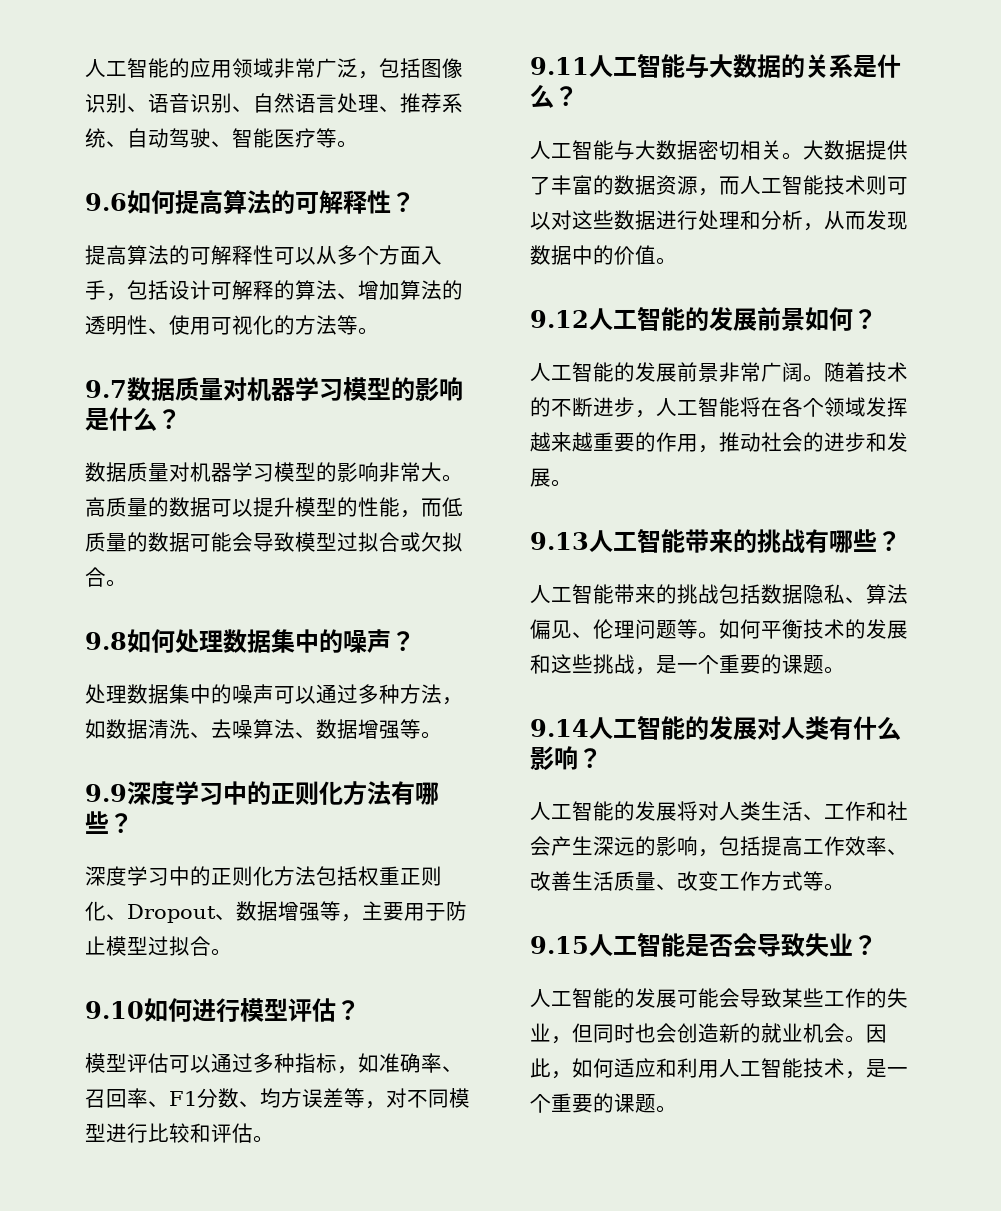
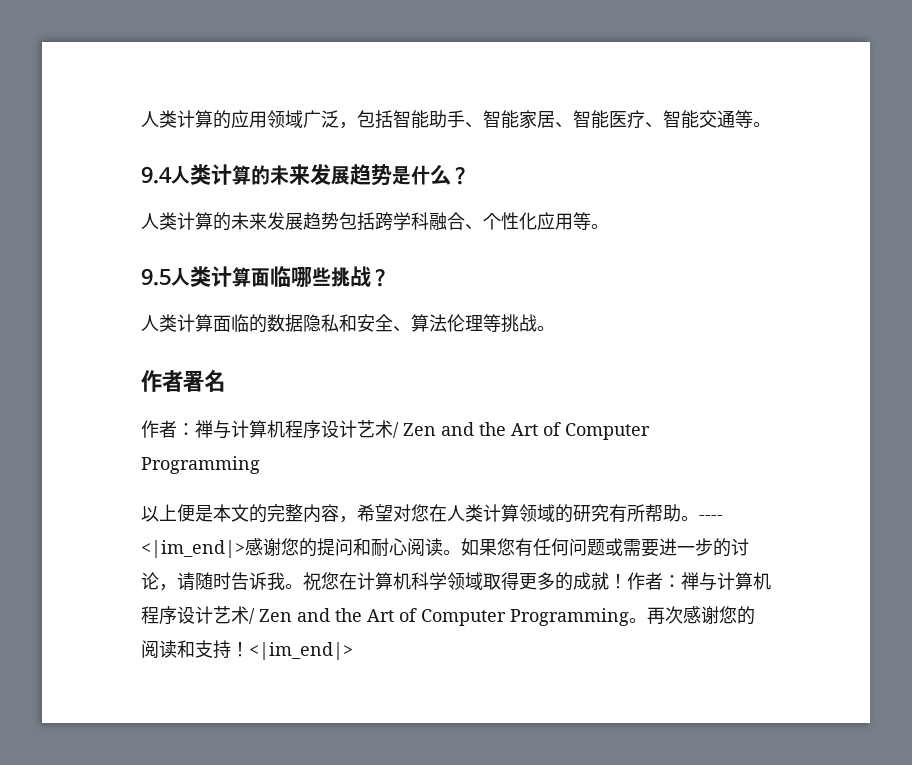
- 人工智能的应用领域非常广泛，包括图像识别、语音识别、自然语言处理、推荐系统、自动驾驶、智能医疗等。
- 9.6如何提高算法的可解释性？
- 提高算法的可解释性可以从多个方面入手，包括设计可解释的算法、增加算法的透明性、使用可视化的方法等。
- 9.7数据质量对机器学习模型的影响是什么？
- 数据质量对机器学习模型的影响非常大。高质量的数据可以提升模型的性能，而低质量的数据可能会导致模型过拟合或欠拟合。
- 9.8如何处理数据集中的噪声？
- 处理数据集中的噪声可以通过多种方法，如数据清洗、去噪算法、数据增强等。
- 9.9深度学习中的正则化方法有哪些？
- 深度学习中的正则化方法包括权重正则化、Dropout、数据增强等，主要用于防止模型过拟合。
- 9.10如何进行模型评估？
- 模型评估可以通过多种指标，如准确率、召回率、F1分数、均方误差等，对不同模型进行比较和评估。
- 9.11人工智能与大数据的关系是什么？
- 人工智能与大数据密切相关。大数据提供了丰富的数据资源，而人工智能技术则可以对这些数据进行处理和分析，从而发现数据中的价值。
- 9.12人工智能的发展前景如何？
- 人工智能的发展前景非常广阔。随着技术的不断进步，人工智能将在各个领域发挥越来越重要的作用，推动社会的进步和发展。
- 9.13人工智能带来的挑战有哪些？
- 人工智能带来的挑战包括数据隐私、算法偏见、伦理问题等。如何平衡技术的发展和这些挑战，是一个重要的课题。
- 9.14人工智能的发展对人类有什么影响？
- 人工智能的发展将对人类生活、工作和社会产生深远的影响，包括提高工作效率、改善生活质量、改变工作方式等。
- 9.15人工智能是否会导致失业？
- 人工智能的发展可能会导致某些工作的失业，但同时也会创造新的就业机会。因此，如何适应和利用人工智能技术，是一个重要的课题。
+ 人类计算的应用领域广泛，包括智能助手、智能家居、智能医疗、智能交通等。
+ 9.4人类计算的未来发展趋势是什么？
+ 人类计算的未来发展趋势包括跨学科融合、个性化应用等。
+ 9.5人类计算面临哪些挑战？
+ 人类计算面临的数据隐私和安全、算法伦理等挑战。
+ 作者署名
+ 作者：禅与计算机程序设计艺术/ Zen and the Art of Computer Programming
+ 以上便是本文的完整内容，希望对您在人类计算领域的研究有所帮助。---- <|im_end|>感谢您的提问和耐心阅读。如果您有任何问题或需要进一步的讨论，请随时告诉我。祝您在计算机科学领域取得更多的成就！作者：禅与计算机程序设计艺术/ Zen and the Art of Computer Programming。再次感谢您的阅读和支持！<|im_end|>

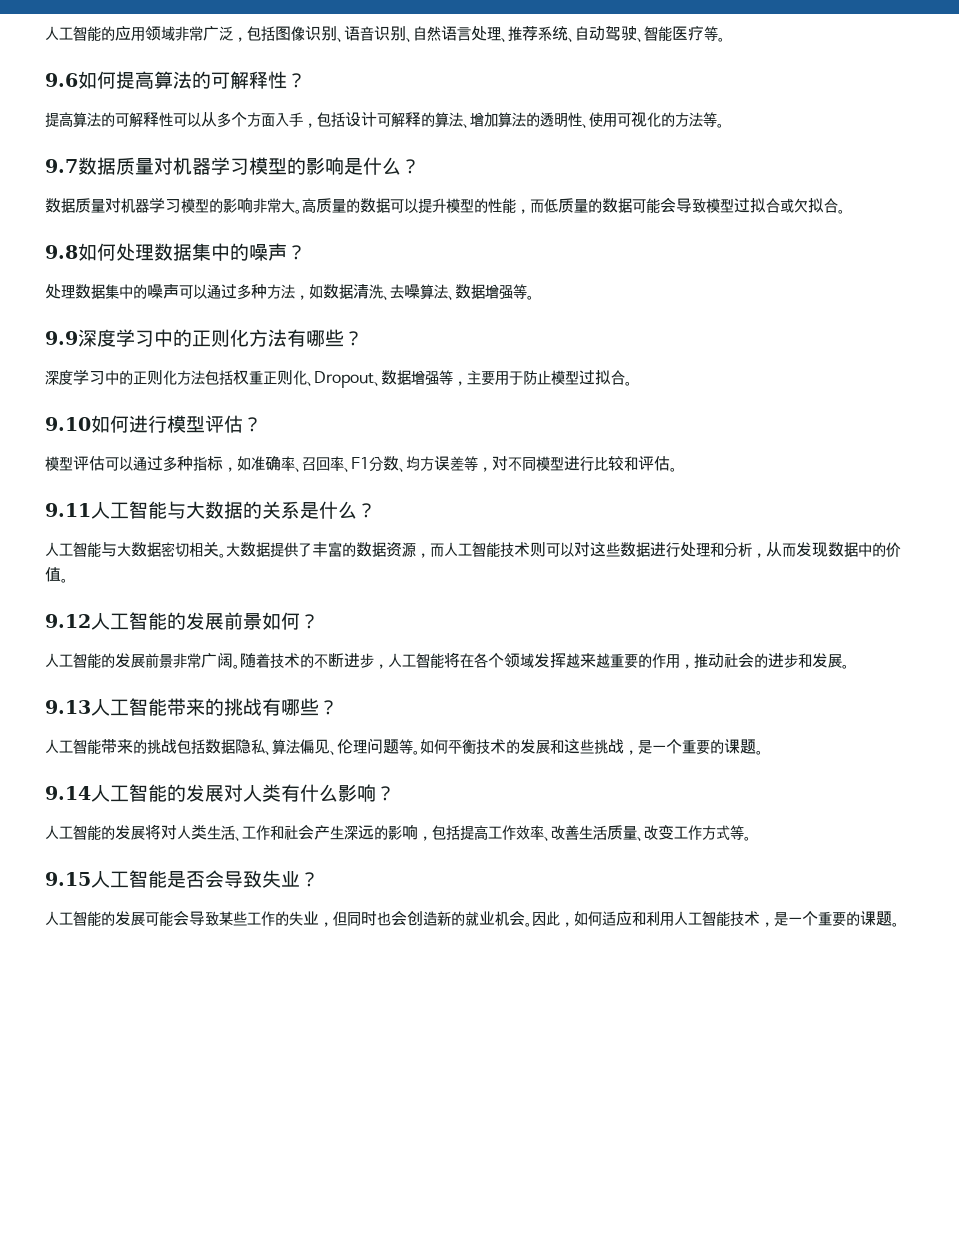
- 人类计算的应用领域广泛，包括智能助手、智能家居、智能医疗、智能交通等。
- 9.4人类计算的未来发展趋势是什么？
- 人类计算的未来发展趋势包括跨学科融合、个性化应用等。
- 9.5人类计算面临哪些挑战？
- 人类计算面临的数据隐私和安全、算法伦理等挑战。
- 作者署名
- 作者：禅与计算机程序设计艺术/ Zen and the Art of Computer Programming
- 以上便是本文的完整内容，希望对您在人类计算领域的研究有所帮助。---- <|im_end|>感谢您的提问和耐心阅读。如果您有任何问题或需要进一步的讨论，请随时告诉我。祝您在计算机科学领域取得更多的成就！作者：禅与计算机程序设计艺术/ Zen and the Art of Computer Programming。再次感谢您的阅读和支持！<|im_end|>
+ 人工智能的应用领域非常广泛，包括图像识别、语音识别、自然语言处理、推荐系统、自动驾驶、智能医疗等。
+ 9.6如何提高算法的可解释性？
+ 提高算法的可解释性可以从多个方面入手，包括设计可解释的算法、增加算法的透明性、使用可视化的方法等。
+ 9.7数据质量对机器学习模型的影响是什么？
+ 数据质量对机器学习模型的影响非常大。高质量的数据可以提升模型的性能，而低质量的数据可能会导致模型过拟合或欠拟合。
+ 9.8如何处理数据集中的噪声？
+ 处理数据集中的噪声可以通过多种方法，如数据清洗、去噪算法、数据增强等。
+ 9.9深度学习中的正则化方法有哪些？
+ 深度学习中的正则化方法包括权重正则化、Dropout、数据增强等，主要用于防止模型过拟合。
+ 9.10如何进行模型评估？
+ 模型评估可以通过多种指标，如准确率、召回率、F1分数、均方误差等，对不同模型进行比较和评估。
+ 9.11人工智能与大数据的关系是什么？
+ 人工智能与大数据密切相关。大数据提供了丰富的数据资源，而人工智能技术则可以对这些数据进行处理和分析，从而发现数据中的价值。
+ 9.12人工智能的发展前景如何？
+ 人工智能的发展前景非常广阔。随着技术的不断进步，人工智能将在各个领域发挥越来越重要的作用，推动社会的进步和发展。
+ 9.13人工智能带来的挑战有哪些？
+ 人工智能带来的挑战包括数据隐私、算法偏见、伦理问题等。如何平衡技术的发展和这些挑战，是一个重要的课题。
+ 9.14人工智能的发展对人类有什么影响？
+ 人工智能的发展将对人类生活、工作和社会产生深远的影响，包括提高工作效率、改善生活质量、改变工作方式等。
+ 9.15人工智能是否会导致失业？
+ 人工智能的发展可能会导致某些工作的失业，但同时也会创造新的就业机会。因此，如何适应和利用人工智能技术，是一个重要的课题。

